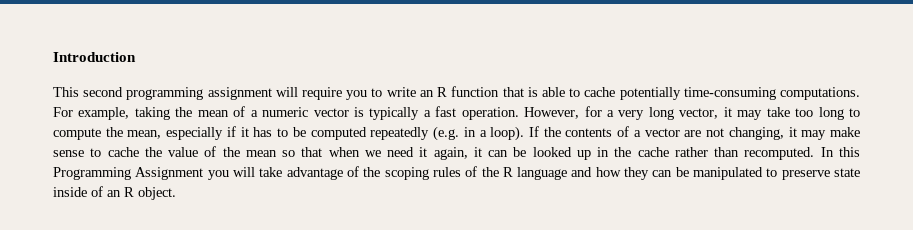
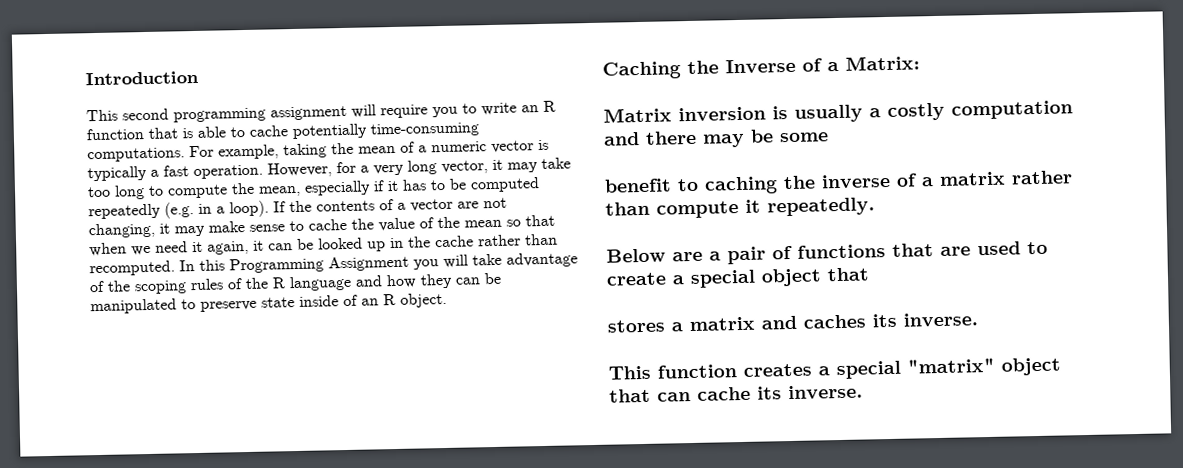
+ Caching the Inverse of a Matrix:
+ Matrix inversion is usually a costly computation and there may be some
+ benefit to caching the inverse of a matrix rather than compute it repeatedly.
+ Below are a pair of functions that are used to create a special object that
+ stores a matrix and caches its inverse.
+ This function creates a special "matrix" object that can cache its inverse.

